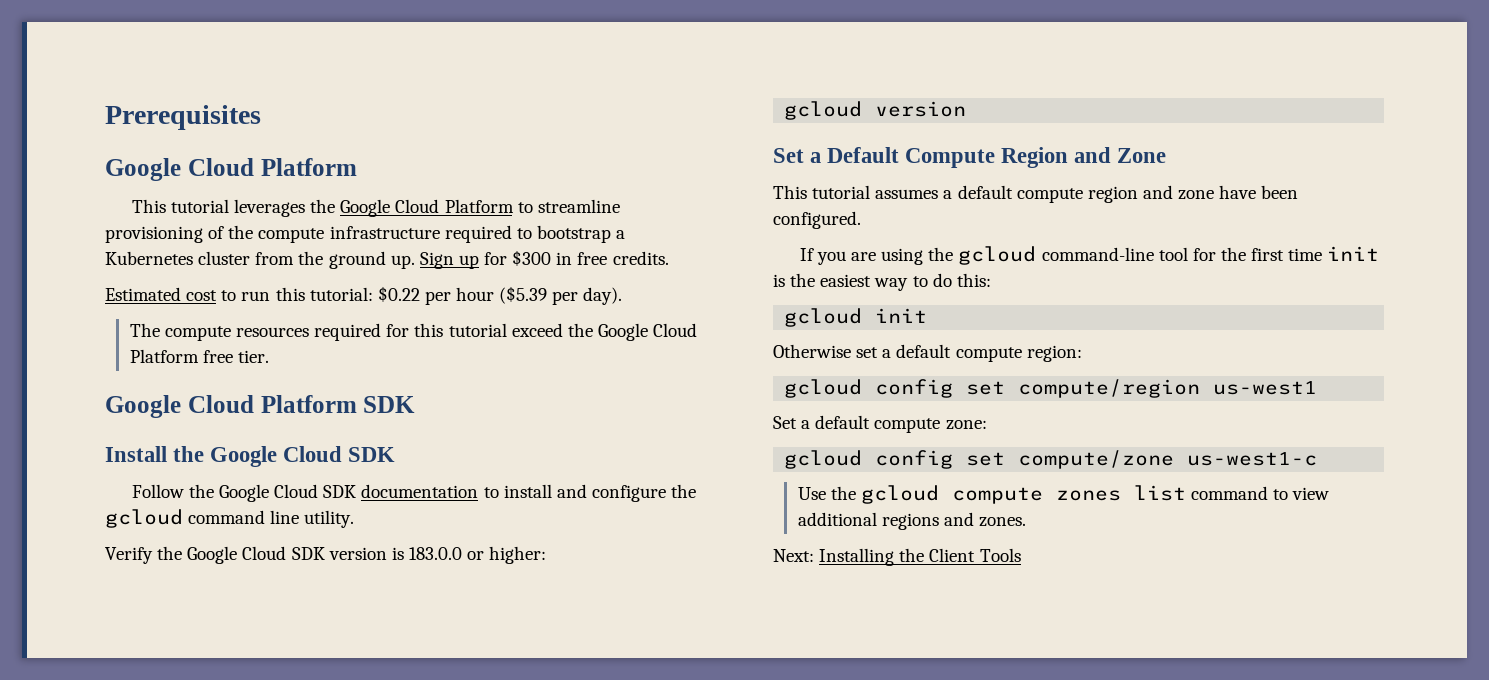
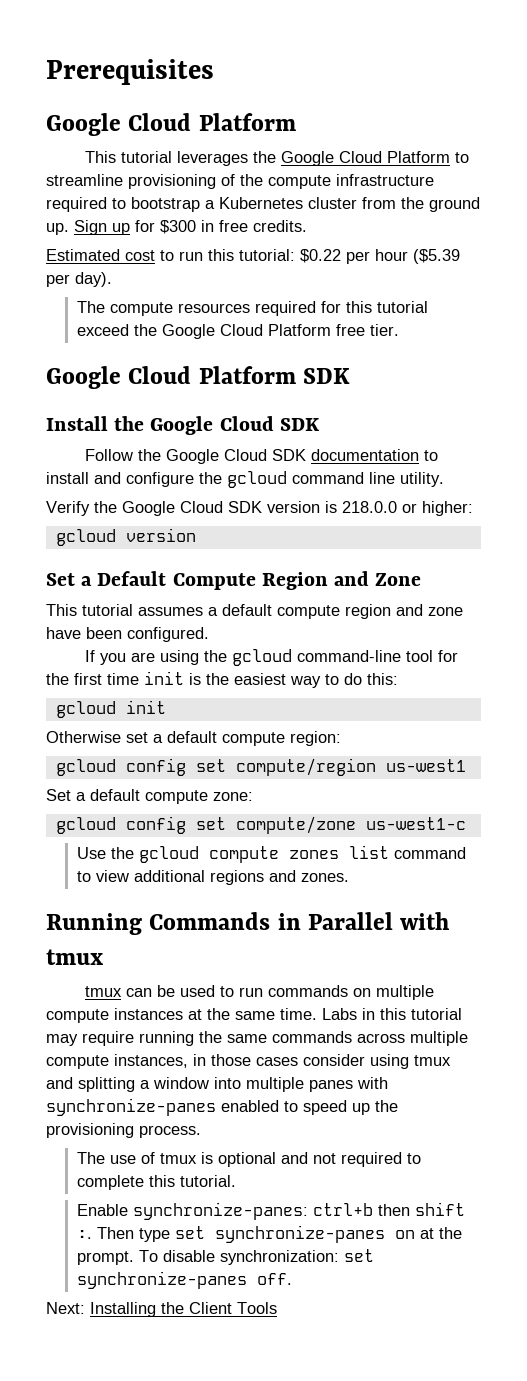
- Verify the Google Cloud SDK version is 183.0.0 or higher:
+ Verify the Google Cloud SDK version is 218.0.0 or higher:
+ Running Commands in Parallel with tmux
+ tmux can be used to run commands on multiple compute instances at the same time. Labs in this tutorial may require running the same commands across multiple compute instances, in those cases consider using tmux and splitting a window into multiple panes with synchronize-panes enabled to speed up the provisioning process.
+ The use of tmux is optional and not required to complete this tutorial.
+ Enable synchronize-panes: ctrl+b then shift :. Then type set synchronize-panes on at the prompt. To disable synchronization: set synchronize-panes off.

